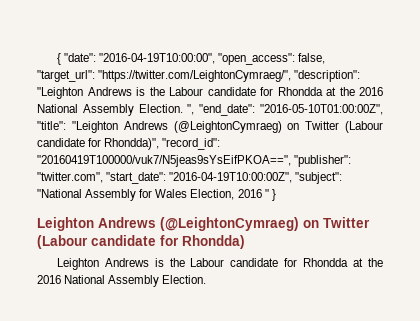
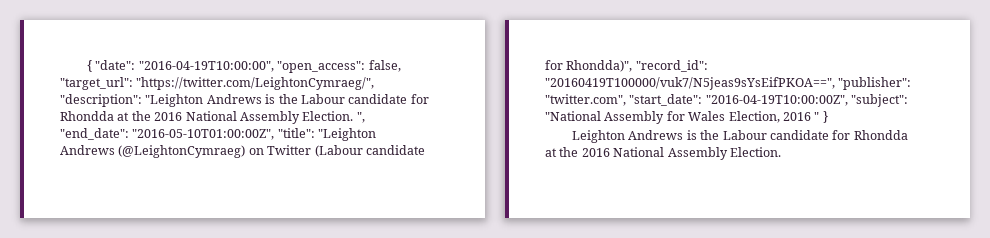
- Leighton Andrews (@LeightonCymraeg) on Twitter (Labour candidate for Rhondda)

